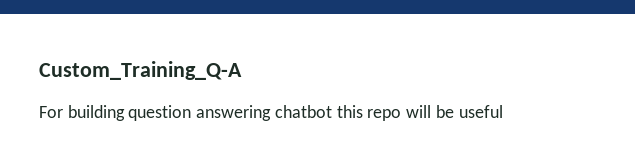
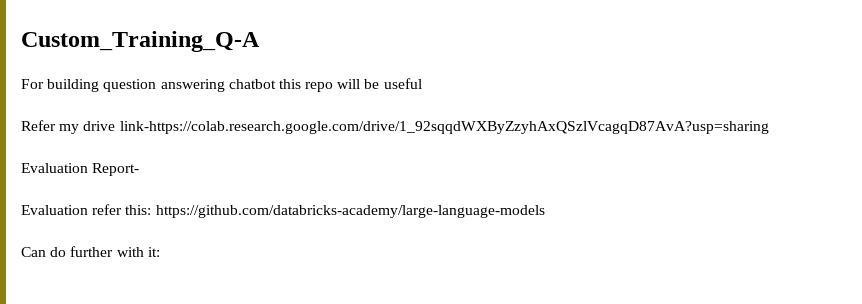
+ Refer my drive link-https://colab.research.google.com/drive/1_92sqqdWXByZzyhAxQSzlVcagqD87AvA?usp=sharing
+ Evaluation Report-
+ Evaluation refer this: https://github.com/databricks-academy/large-language-models
+ Can do further with it:

